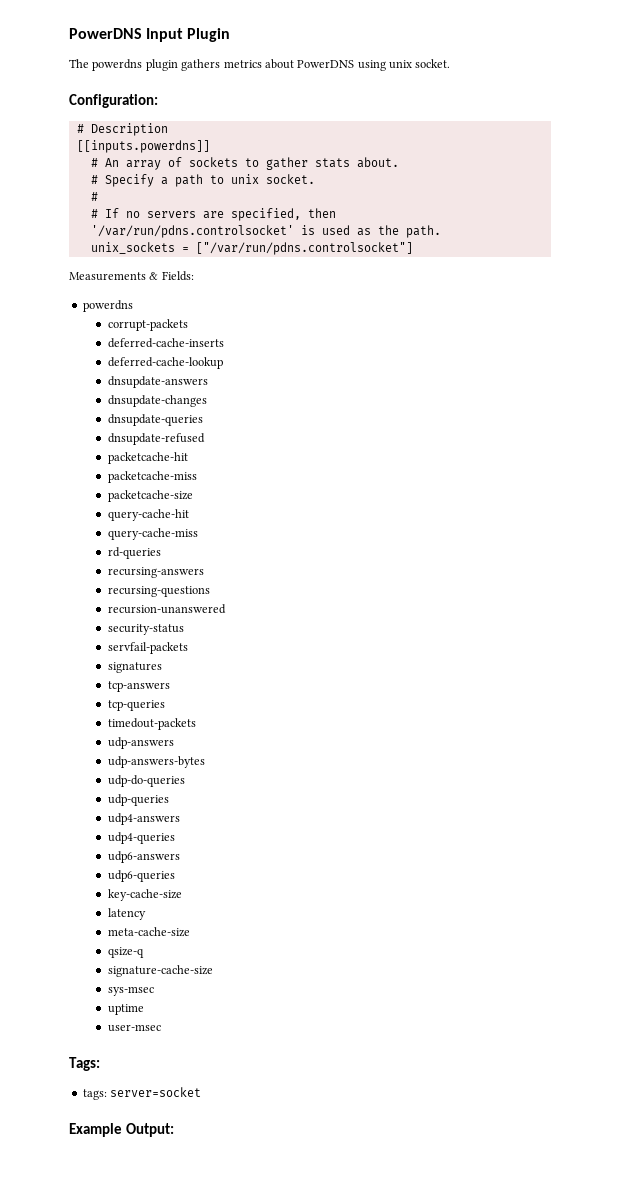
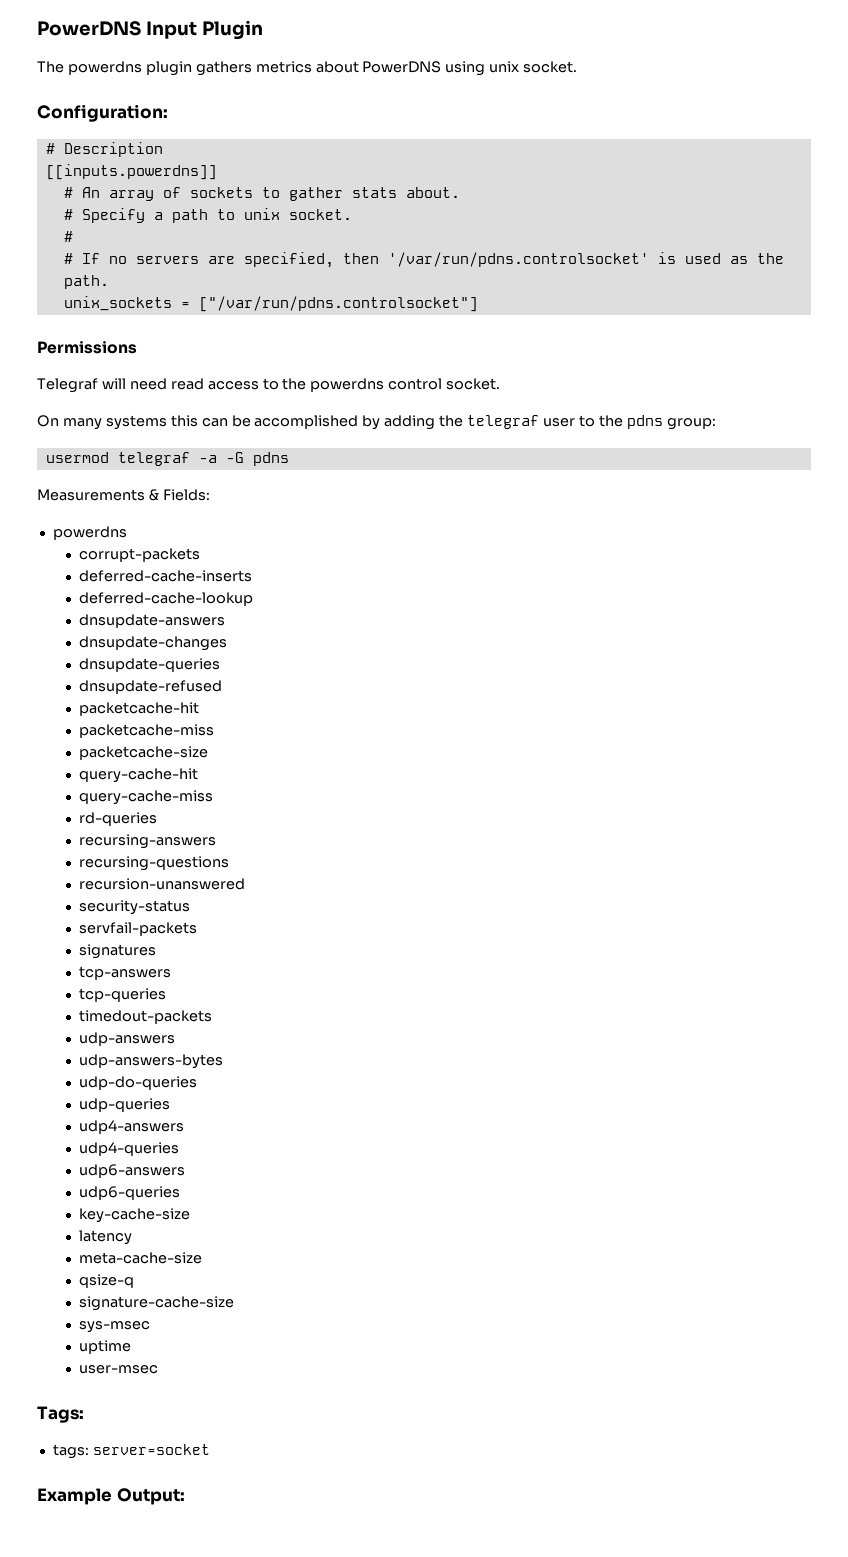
+ Permissions
+ Telegraf will need read access to the powerdns control socket.
+ On many systems this can be accomplished by adding the telegraf user to the pdns group:
+ usermod telegraf -a -G pdns

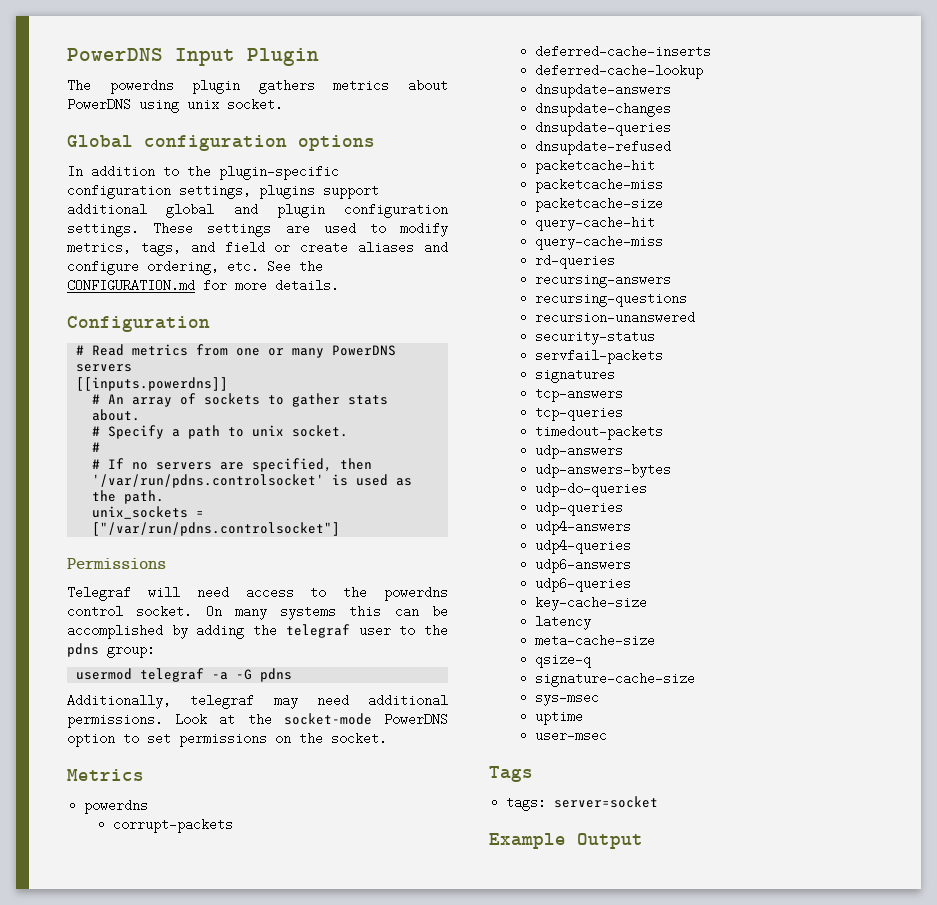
- Configuration:
- # Description
+ Global configuration options
+ In addition to the plugin-specific configuration settings, plugins support additional global and plugin configuration settings. These settings are used to modify metrics, tags, and field or create aliases and configure ordering, etc. See the CONFIGURATION.md for more details.
+ Configuration
+ # Read metrics from one or many PowerDNS servers
- Telegraf will need read access to the powerdns control socket.
- On many systems this can be accomplished by adding the telegraf user to the pdns group:
+ Telegraf will need access to the powerdns control socket. On many systems this can be accomplished by adding the telegraf user to the pdns group:
- Measurements & Fields:
+ Additionally, telegraf may need additional permissions. Look at the socket-mode PowerDNS option to set permissions on the socket.
+ Metrics
- Tags:
+ Tags
- Example Output:
+ Example Output

